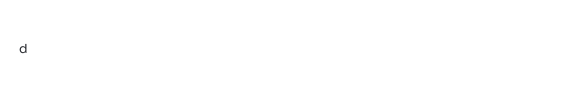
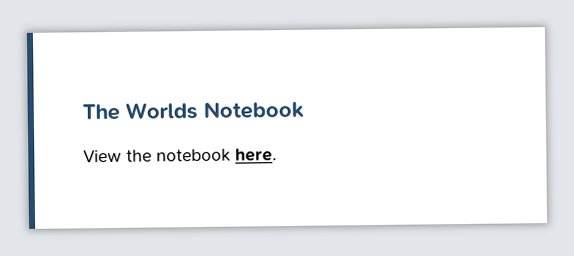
- d
+ The Worlds Notebook
+ View the notebook here.

